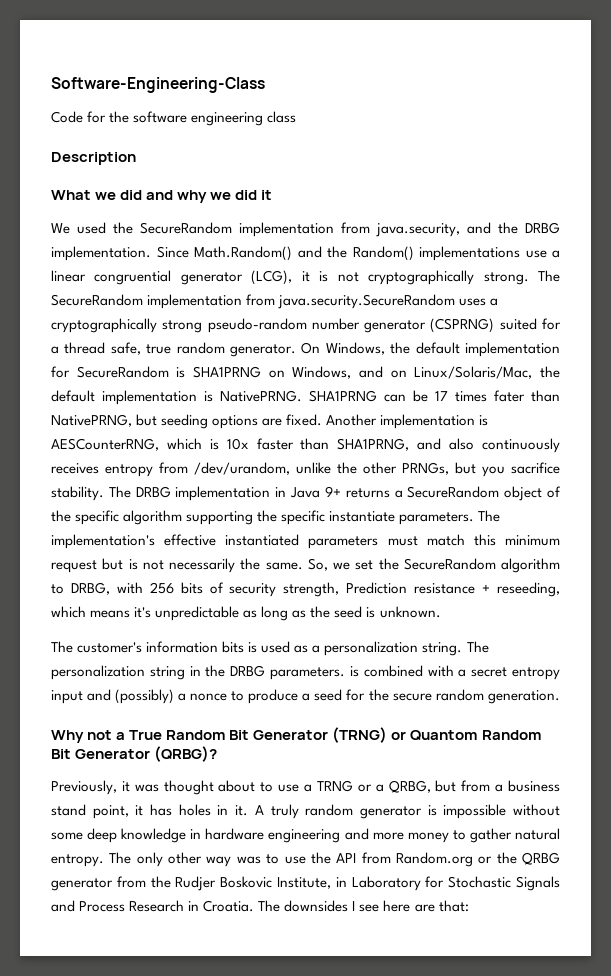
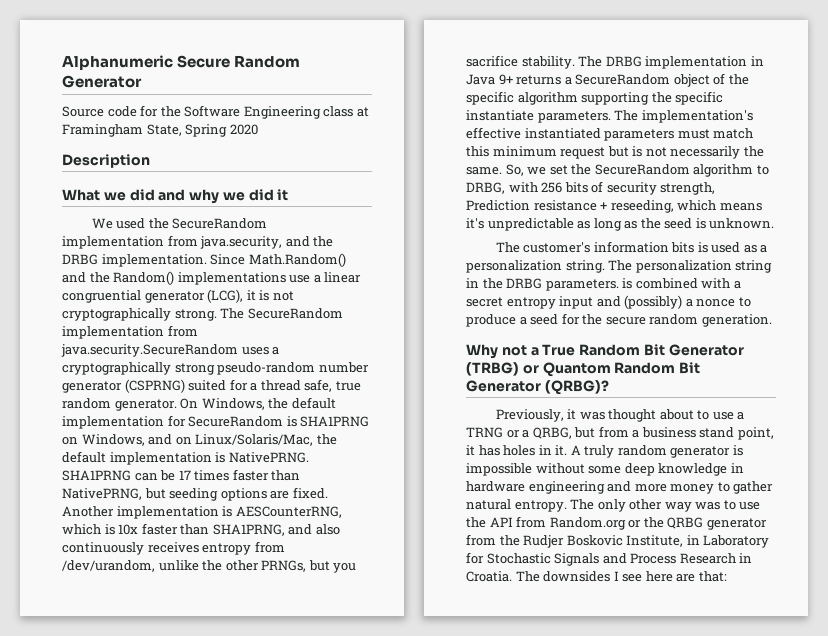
- Software-Engineering-Class
- Code for the software engineering class
+ Alphanumeric Secure Random Generator
+ Source code for the Software Engineering class at Framingham State, Spring 2020
- SHA1PRNG can be 17 times fater than NativePRNG, but seeding options are fixed.
+ SHA1PRNG can be 17 times faster than NativePRNG, but seeding options are fixed.
- Why not a True Random Bit Generator (TRNG) or Quantom Random Bit Generator (QRBG)?
+ Why not a True Random Bit Generator (TRBG) or Quantom Random Bit Generator (QRBG)?

